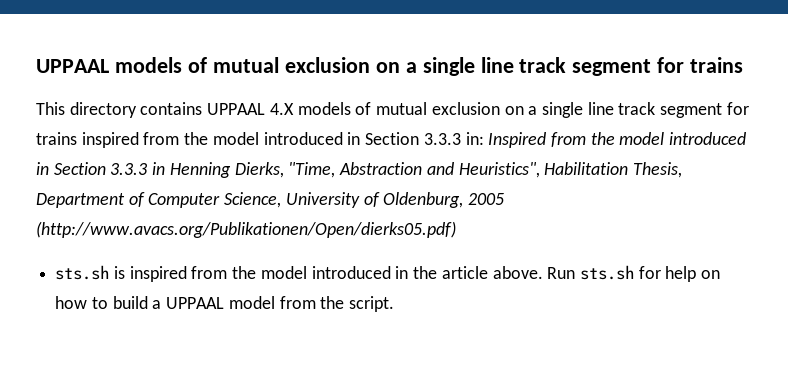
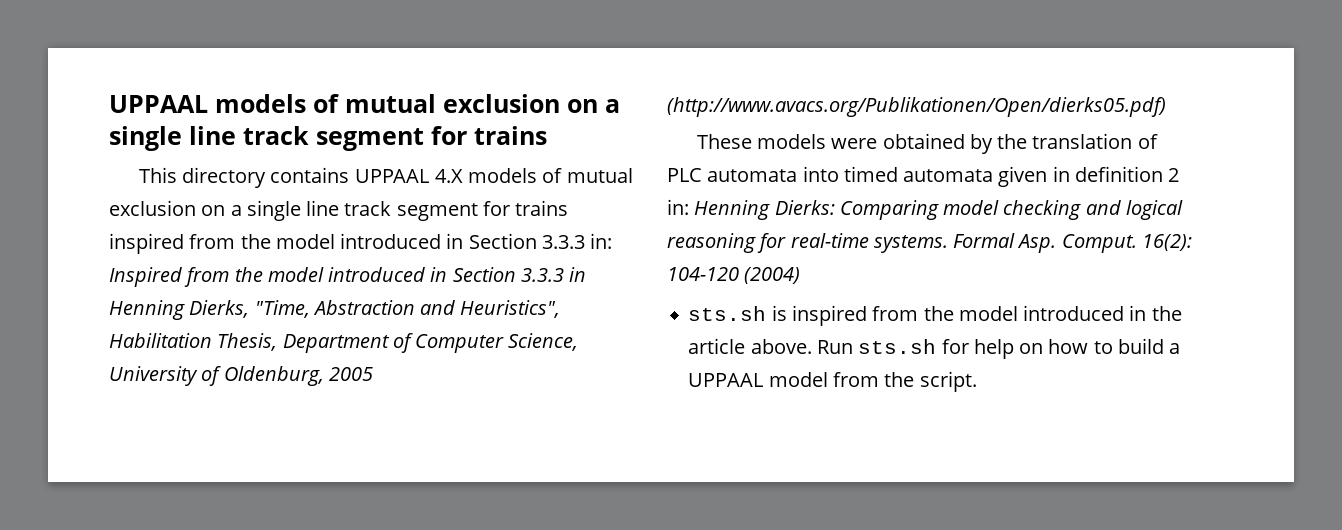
+ These models were obtained by the translation of PLC automata into timed automata given in definition 2 in: Henning Dierks: Comparing model checking and logical reasoning for real-time systems. Formal Asp. Comput. 16(2): 104-120 (2004)

